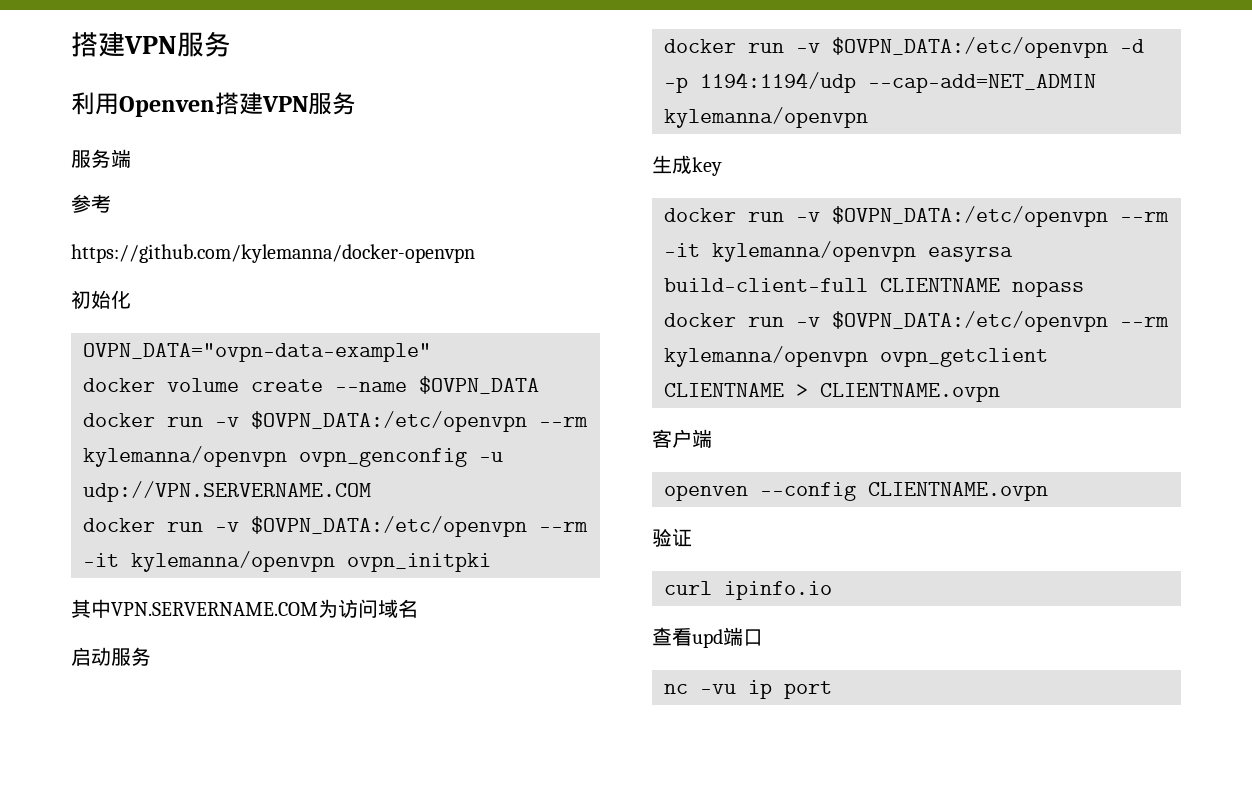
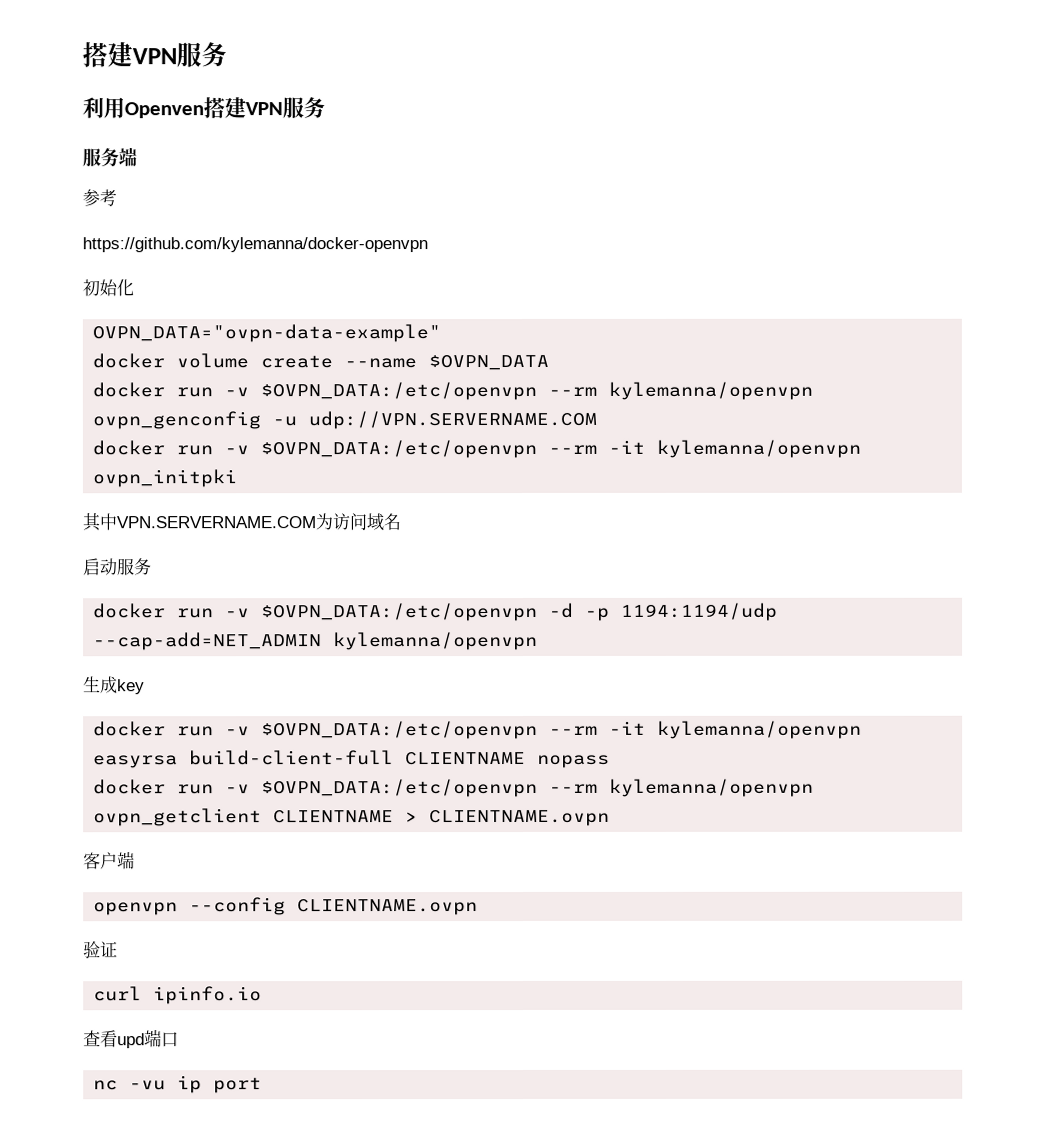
- openven --config CLIENTNAME.ovpn
+ openvpn --config CLIENTNAME.ovpn

